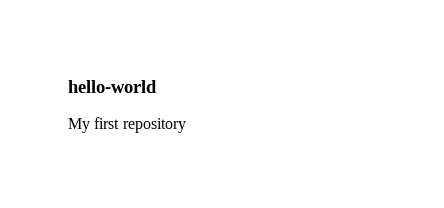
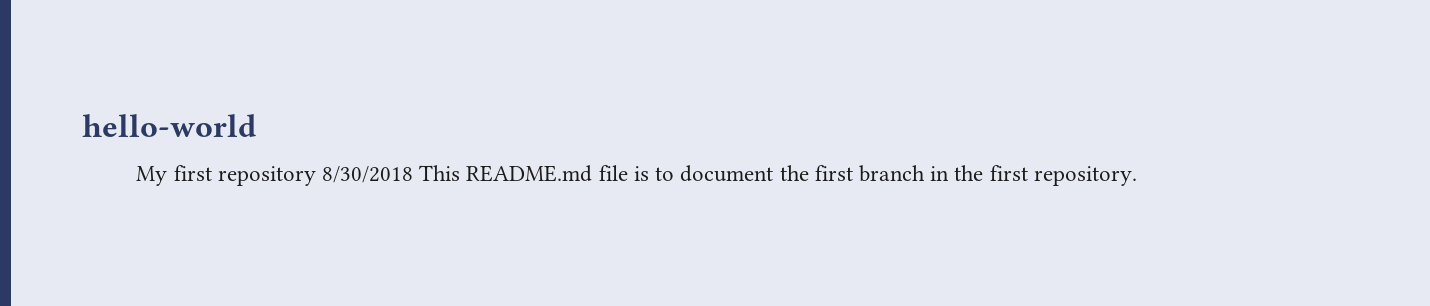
- My first repository
+ My first repository 8/30/2018 This README.md file is to document the first branch in the first repository.

